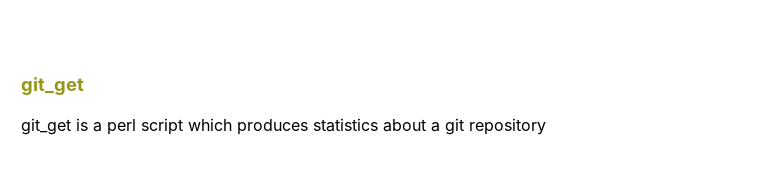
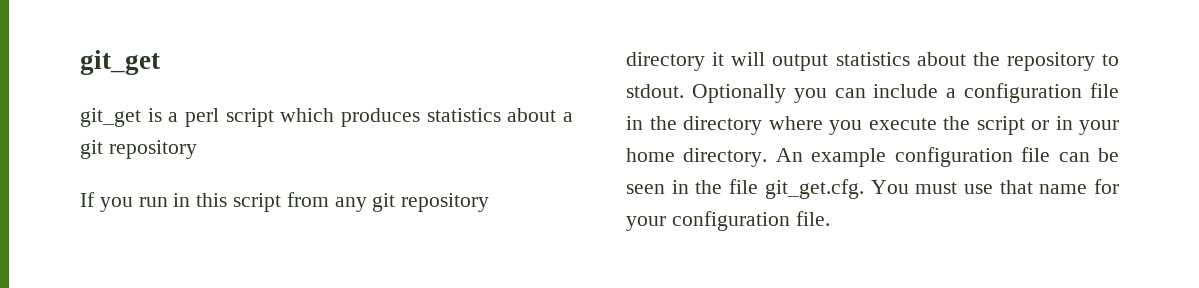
+ If you run in this script from any git repository directory it will output statistics about the repository to stdout. Optionally you can include a configuration file in the directory where you execute the script or in your home directory. An example configuration file can be seen in the file git_get.cfg. You must use that name for your configuration file.

